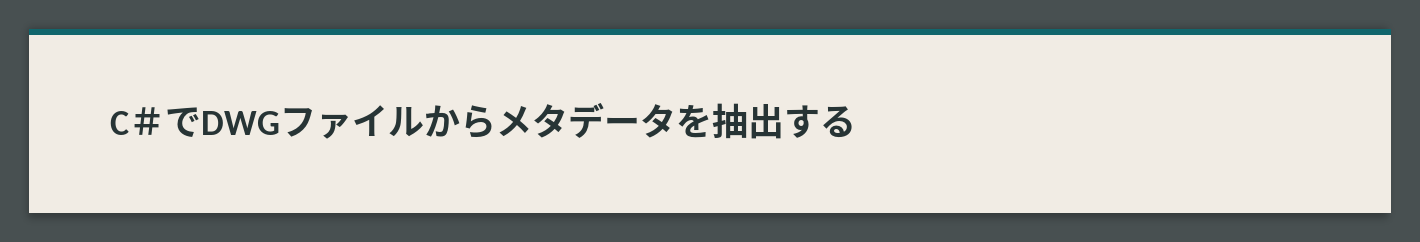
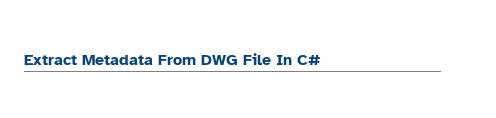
- C＃でDWGファイルからメタデータを抽出する
+ Extract Metadata From DWG File In C#

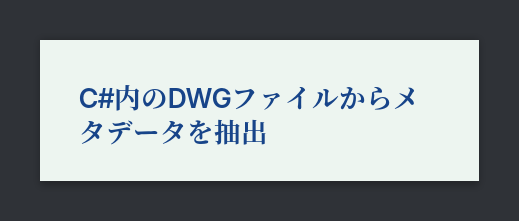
- Extract Metadata From DWG File In C#
+ C#内のDWGファイルからメタデータを抽出

